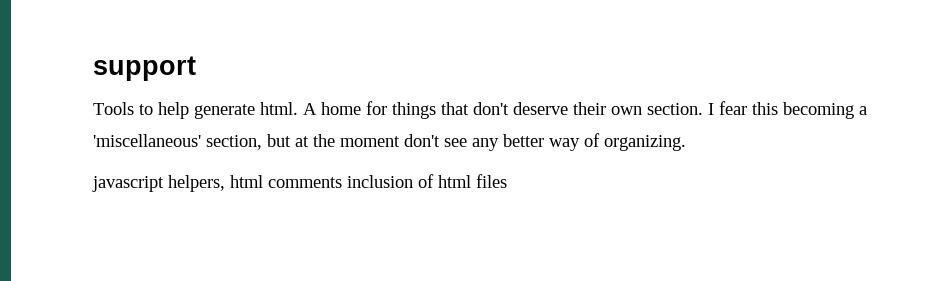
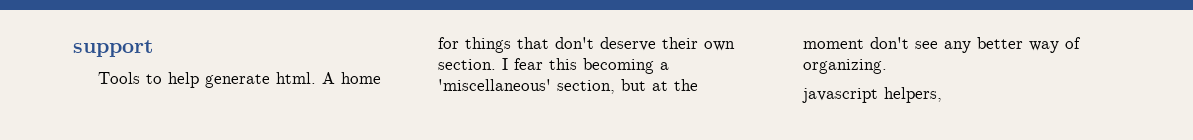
- javascript helpers, html comments inclusion of html files
+ javascript helpers,

